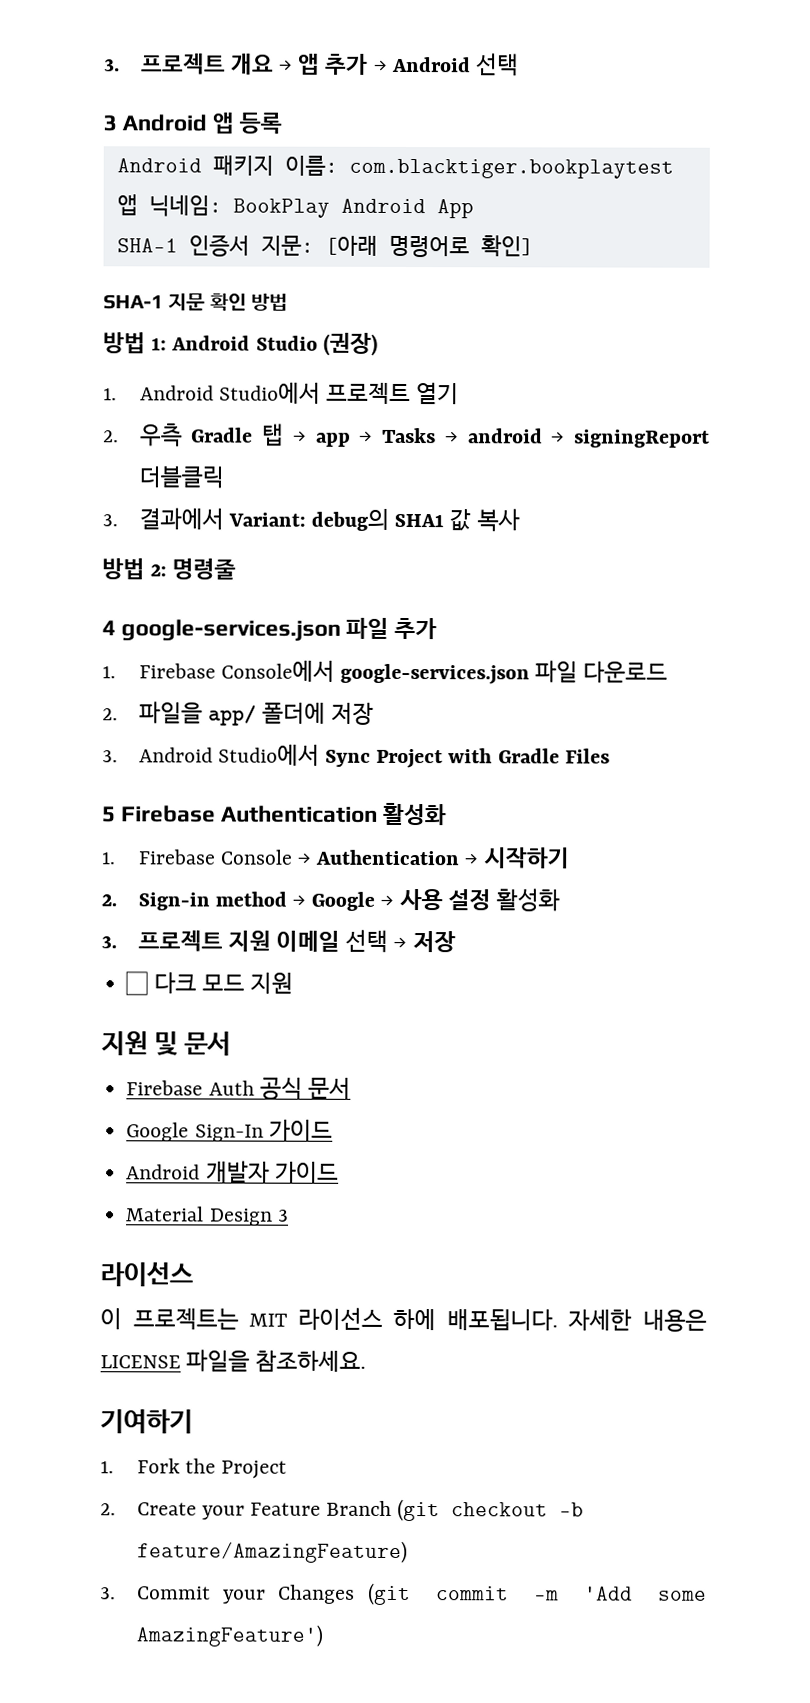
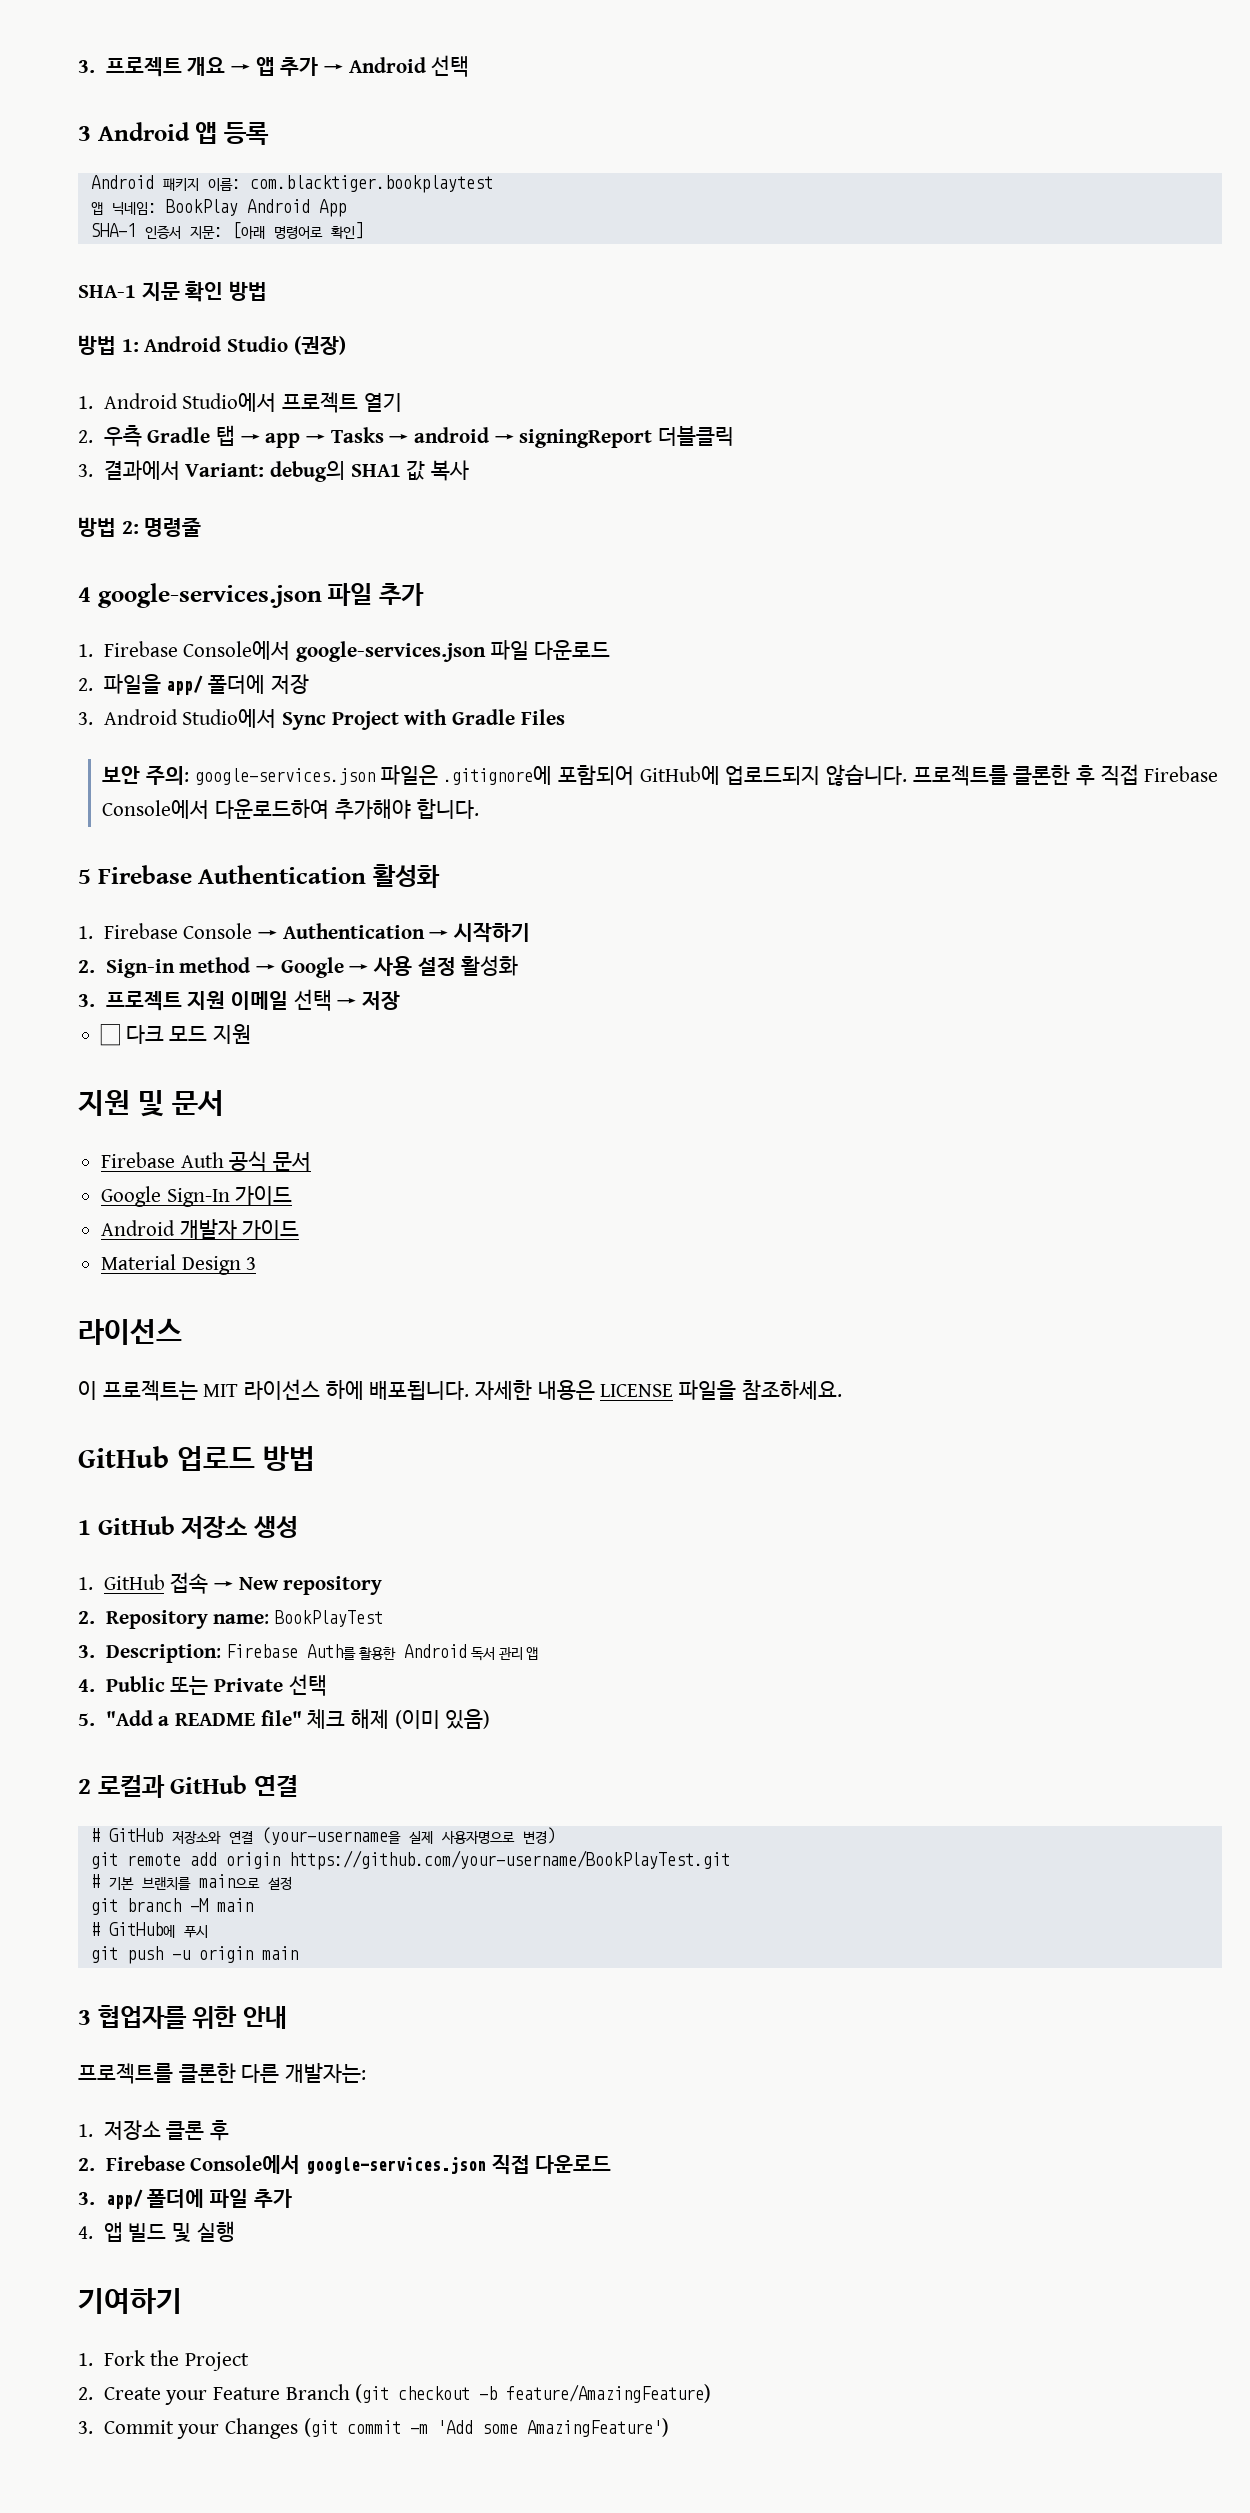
+ 보안 주의: google-services.json 파일은 .gitignore에 포함되어 GitHub에 업로드되지 않습니다. 프로젝트를 클론한 후 직접 Firebase Console에서 다운로드하여 추가해야 합니다.
+ GitHub 업로드 방법
+ 1 GitHub 저장소 생성
+ 1. GitHub 접속 → New repository
+ 2. Repository name: BookPlayTest
+ 3. Description: Firebase Auth를 활용한 Android 독서 관리 앱
+ 4. Public 또는 Private 선택
+ 5. "Add a README file" 체크 해제 (이미 있음)
+ 2 로컬과 GitHub 연결
+ # GitHub 저장소와 연결 (your-username을 실제 사용자명으로 변경)
+ git remote add origin https://github.com/your-username/BookPlayTest.git
+ # 기본 브랜치를 main으로 설정
+ git branch -M main
+ # GitHub에 푸시
+ git push -u origin main
+ 3 협업자를 위한 안내
+ 프로젝트를 클론한 다른 개발자는:
+ 1. 저장소 클론 후
+ 2. Firebase Console에서 google-services.json 직접 다운로드
+ 3. app/ 폴더에 파일 추가
+ 4. 앱 빌드 및 실행

